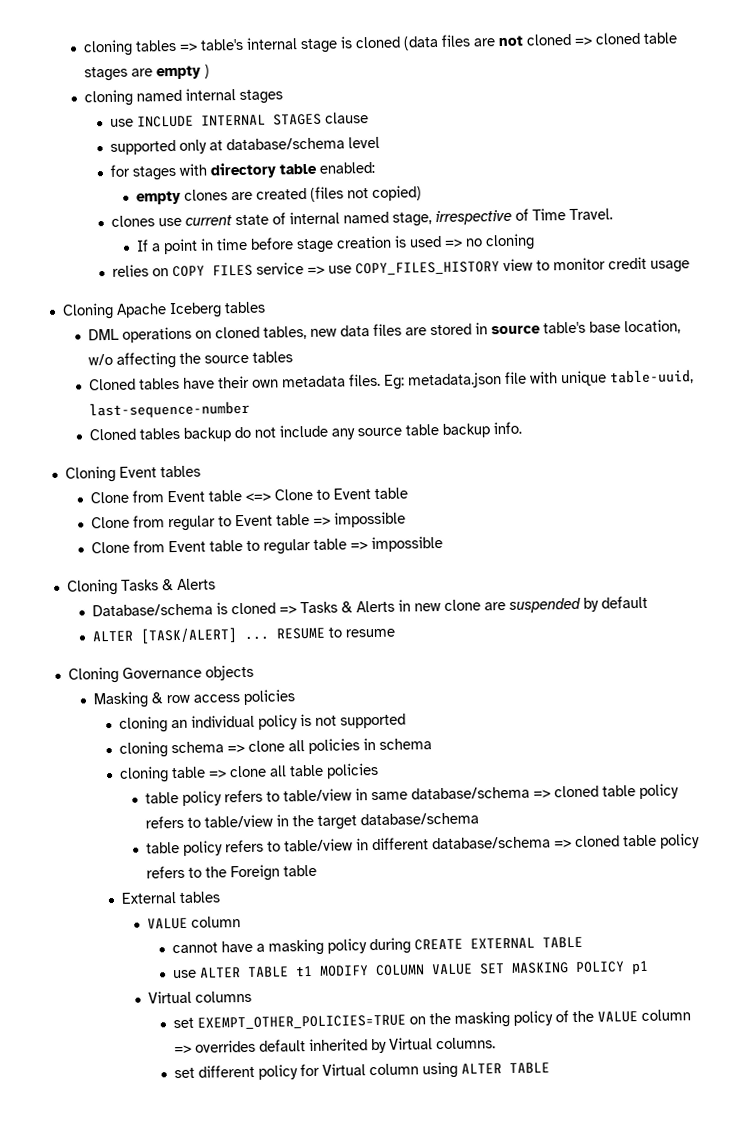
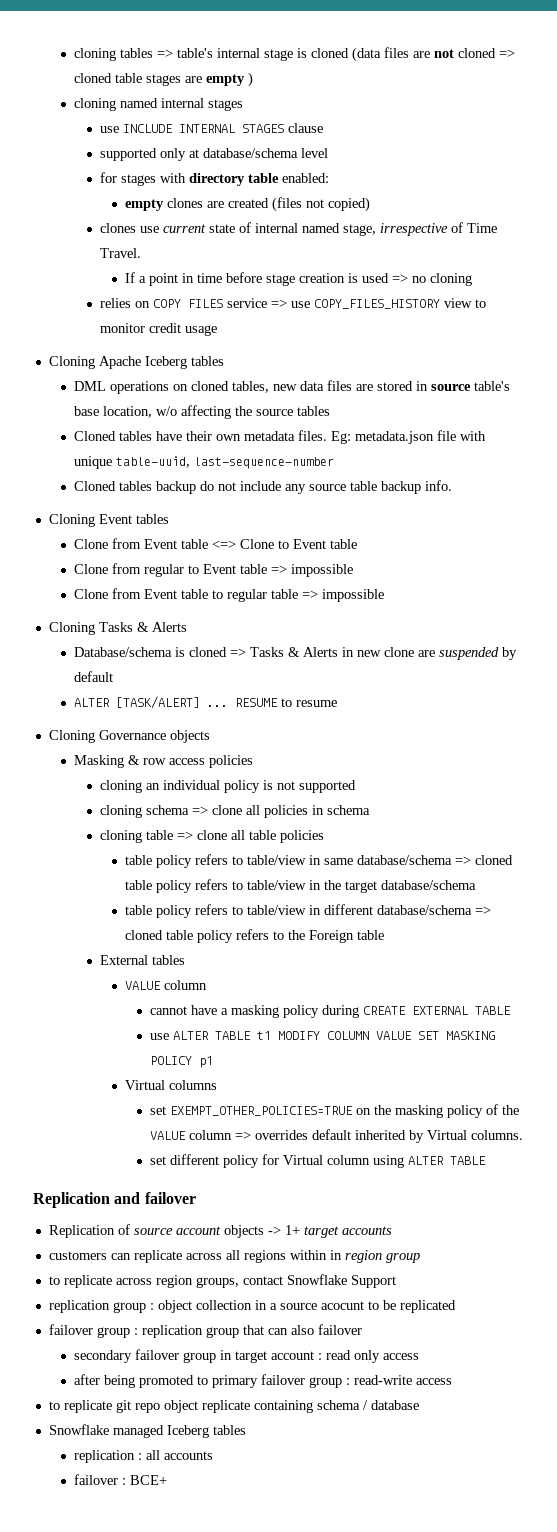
+ Replication and failover
+ Replication of source account objects -> 1+ target accounts
+ customers can replicate across all regions within in region group
+ to replicate across region groups, contact Snowflake Support
+ replication group : object collection in a source acocunt to be replicated
+ failover group : replication group that can also failover
+ secondary failover group in target account : read only access
+ after being promoted to primary failover group : read-write access
+ to replicate git repo object replicate containing schema / database
+ Snowflake managed Iceberg tables
+ replication : all accounts
+ failover : BCE+

